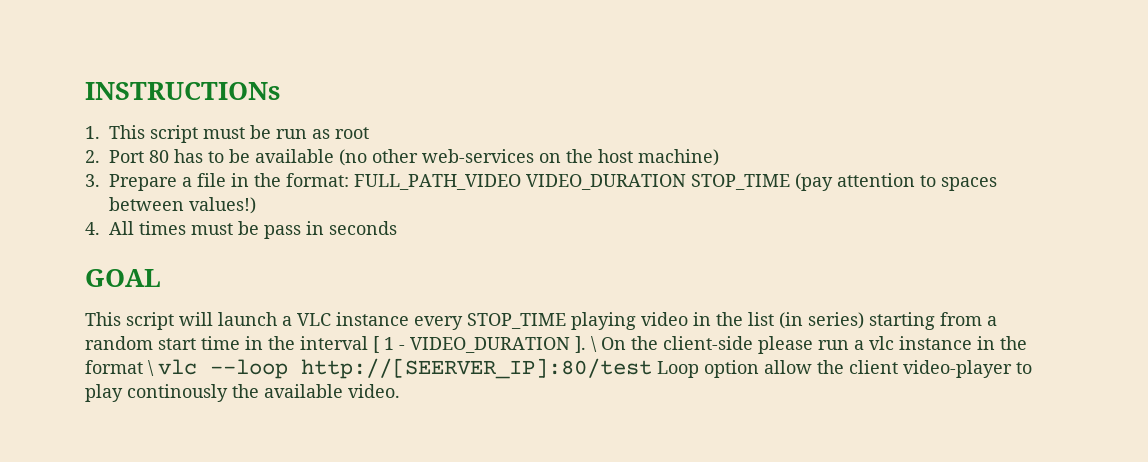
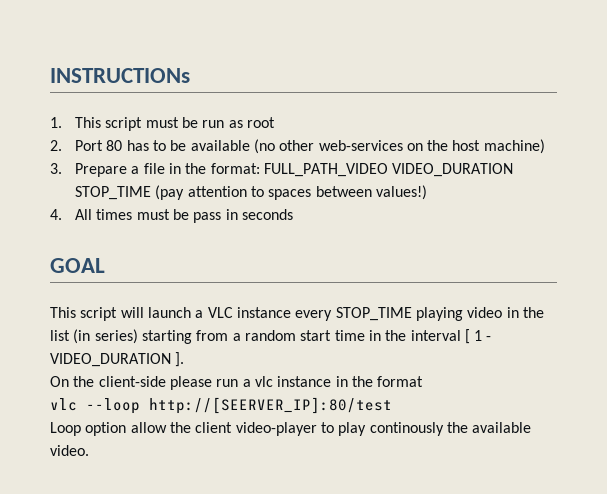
- This script will launch a VLC instance every STOP_TIME playing video in the list (in series) starting from a random start time in the interval [ 1 - VIDEO_DURATION ]. \ On the client-side please run a vlc instance in the format \ vlc --loop http://[SEERVER_IP]:80/test Loop option allow the client video-player to play continously the available video.
+ This script will launch a VLC instance every STOP_TIME playing video in the list (in series) starting from a random start time in the interval [ 1 - VIDEO_DURATION ].
+ On the client-side please run a vlc instance in the format
+ vlc --loop http://[SEERVER_IP]:80/test
+ Loop option allow the client video-player to play continously the available video.

